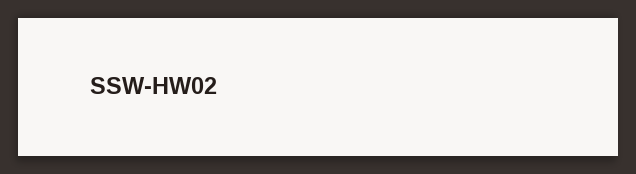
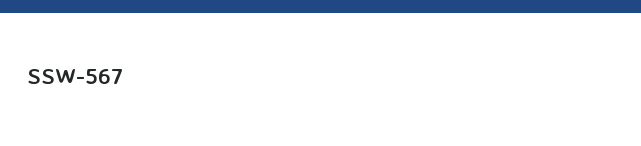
- SSW-HW02
+ SSW-567

